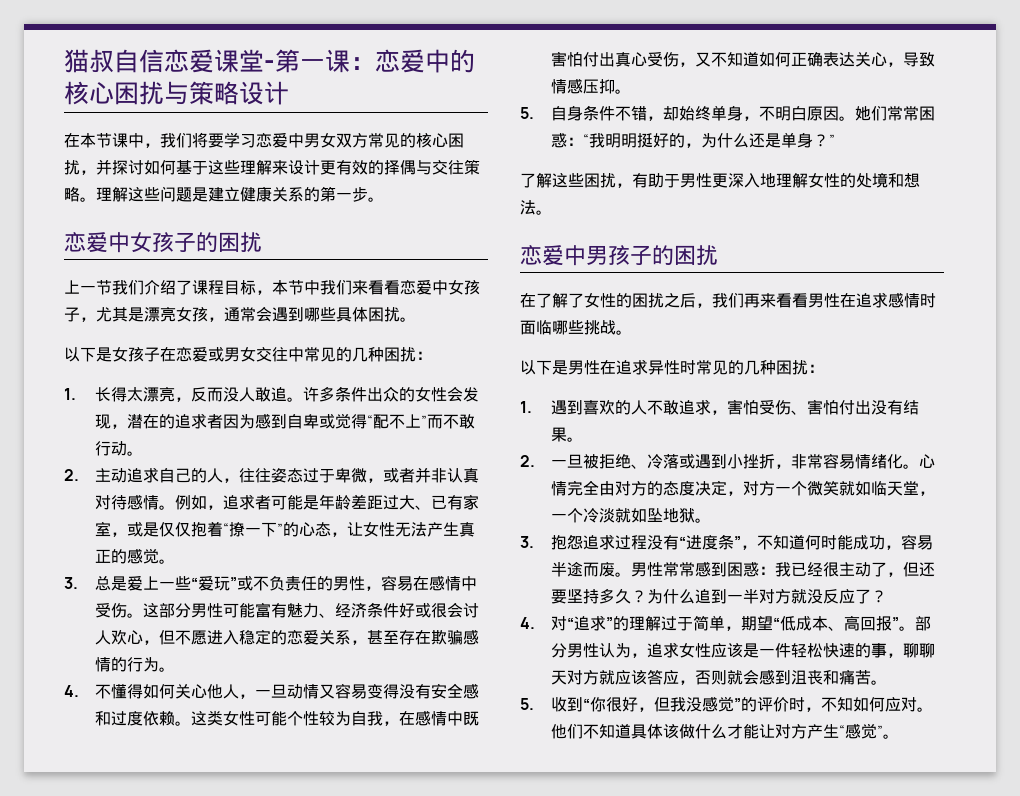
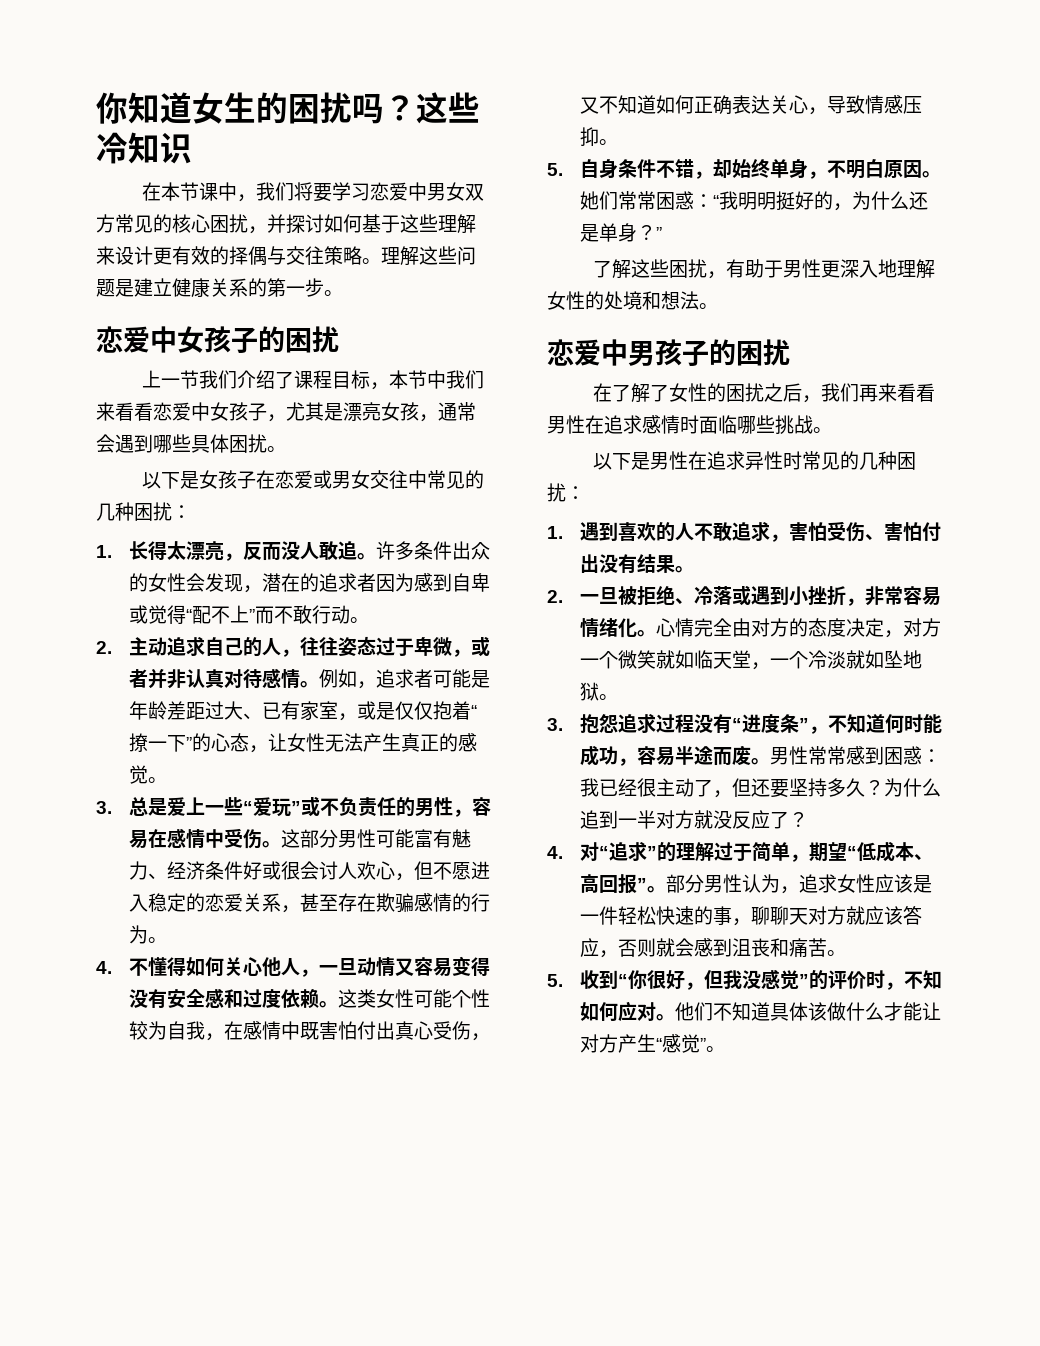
- 猫叔自信恋爱课堂-第一课：恋爱中的核心困扰与策略设计
+ 你知道女生的困扰吗？这些冷知识

